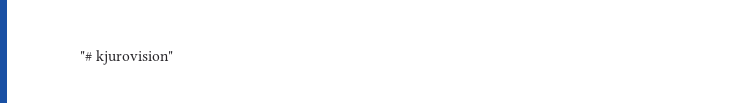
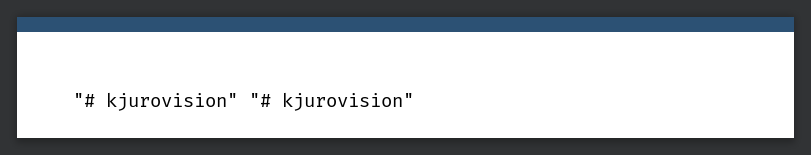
- "# kjurovision"
+ "# kjurovision" "# kjurovision"

